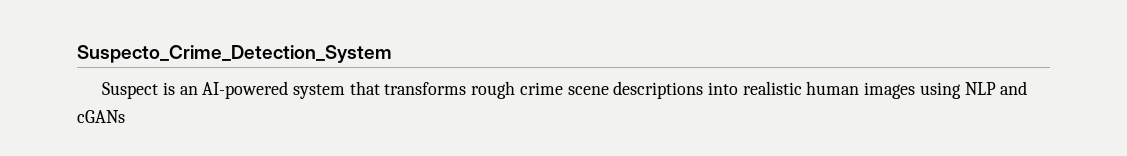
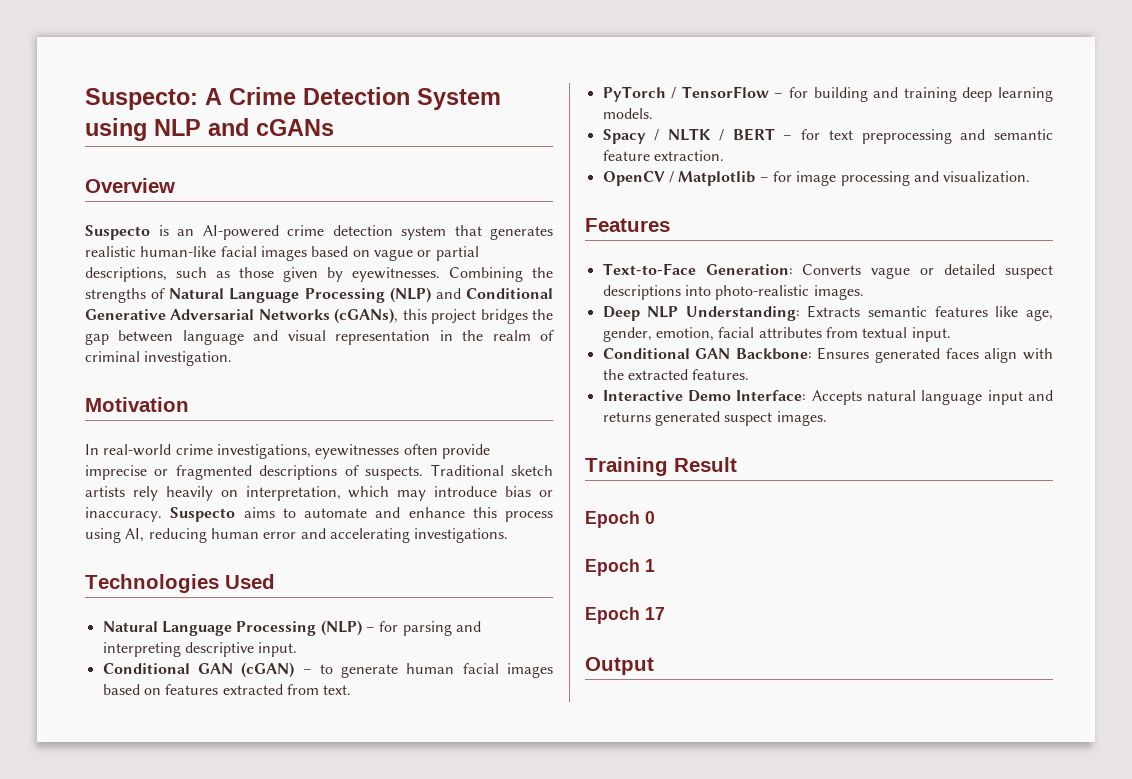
- Suspecto_Crime_Detection_System
- Suspect is an AI-powered system that transforms rough crime scene descriptions into realistic human images using NLP and cGANs
+ Suspecto: A Crime Detection System using NLP and cGANs
+ Overview
+ Suspecto is an AI-powered crime detection system that generates realistic human-like facial images based on vague or partial descriptions, such as those given by eyewitnesses. Combining the strengths of Natural Language Processing (NLP) and Conditional Generative Adversarial Networks (cGANs), this project bridges the gap between language and visual representation in the realm of criminal investigation.
+ Motivation
+ In real-world crime investigations, eyewitnesses often provide imprecise or fragmented descriptions of suspects. Traditional sketch artists rely heavily on interpretation, which may introduce bias or inaccuracy. Suspecto aims to automate and enhance this process using AI, reducing human error and accelerating investigations.
+ Technologies Used
+ Natural Language Processing (NLP) – for parsing and interpreting descriptive input.
+ Conditional GAN (cGAN) – to generate human facial images based on features extracted from text.
+ PyTorch / TensorFlow – for building and training deep learning models.
+ Spacy / NLTK / BERT – for text preprocessing and semantic feature extraction.
+ OpenCV / Matplotlib – for image processing and visualization.
+ Features
+ Text-to-Face Generation: Converts vague or detailed suspect descriptions into photo-realistic images.
+ Deep NLP Understanding: Extracts semantic features like age, gender, emotion, facial attributes from textual input.
+ Conditional GAN Backbone: Ensures generated faces align with the extracted features.
+ Interactive Demo Interface: Accepts natural language input and returns generated suspect images.
+ Training Result
+ Epoch 0
+ Epoch 1
+ Epoch 17
+ Output

